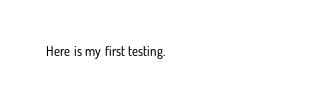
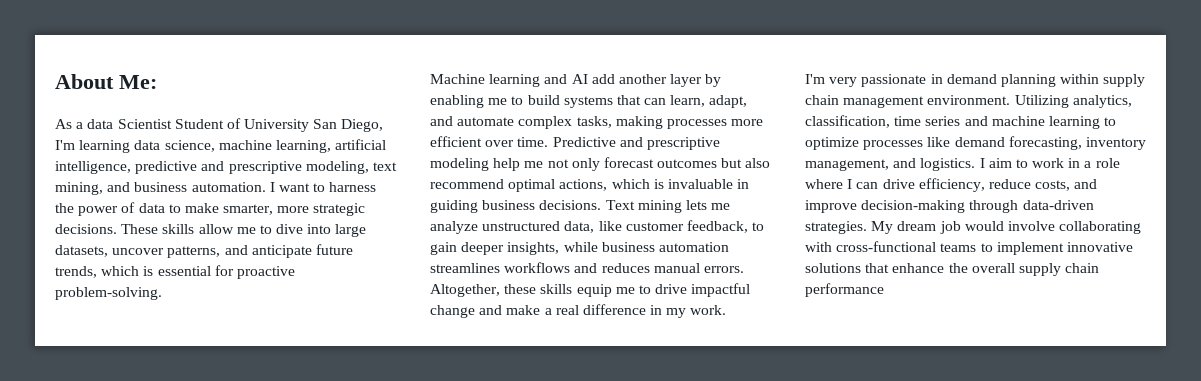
- Here is my first testing.
+ About Me:
+ As a data Scientist Student of University San Diego, I'm learning data science, machine learning, artificial intelligence, predictive and prescriptive modeling, text mining, and business automation. I want to harness the power of data to make smarter, more strategic decisions. These skills allow me to dive into large datasets, uncover patterns, and anticipate future trends, which is essential for proactive problem-solving.
+ Machine learning and AI add another layer by enabling me to build systems that can learn, adapt, and automate complex tasks, making processes more efficient over time. Predictive and prescriptive modeling help me not only forecast outcomes but also recommend optimal actions, which is invaluable in guiding business decisions. Text mining lets me analyze unstructured data, like customer feedback, to gain deeper insights, while business automation streamlines workflows and reduces manual errors. Altogether, these skills equip me to drive impactful change and make a real difference in my work.
+ I'm very passionate in demand planning within supply chain management environment. Utilizing analytics, classification, time series and machine learning to optimize processes like demand forecasting, inventory management, and logistics. I aim to work in a role where I can drive efficiency, reduce costs, and improve decision-making through data-driven strategies. My dream job would involve collaborating with cross-functional teams to implement innovative solutions that enhance the overall supply chain performance

